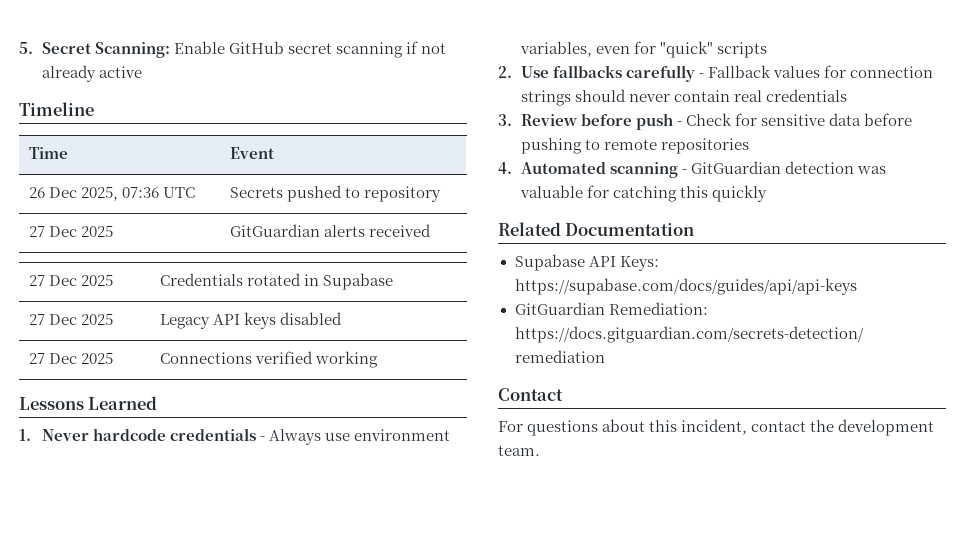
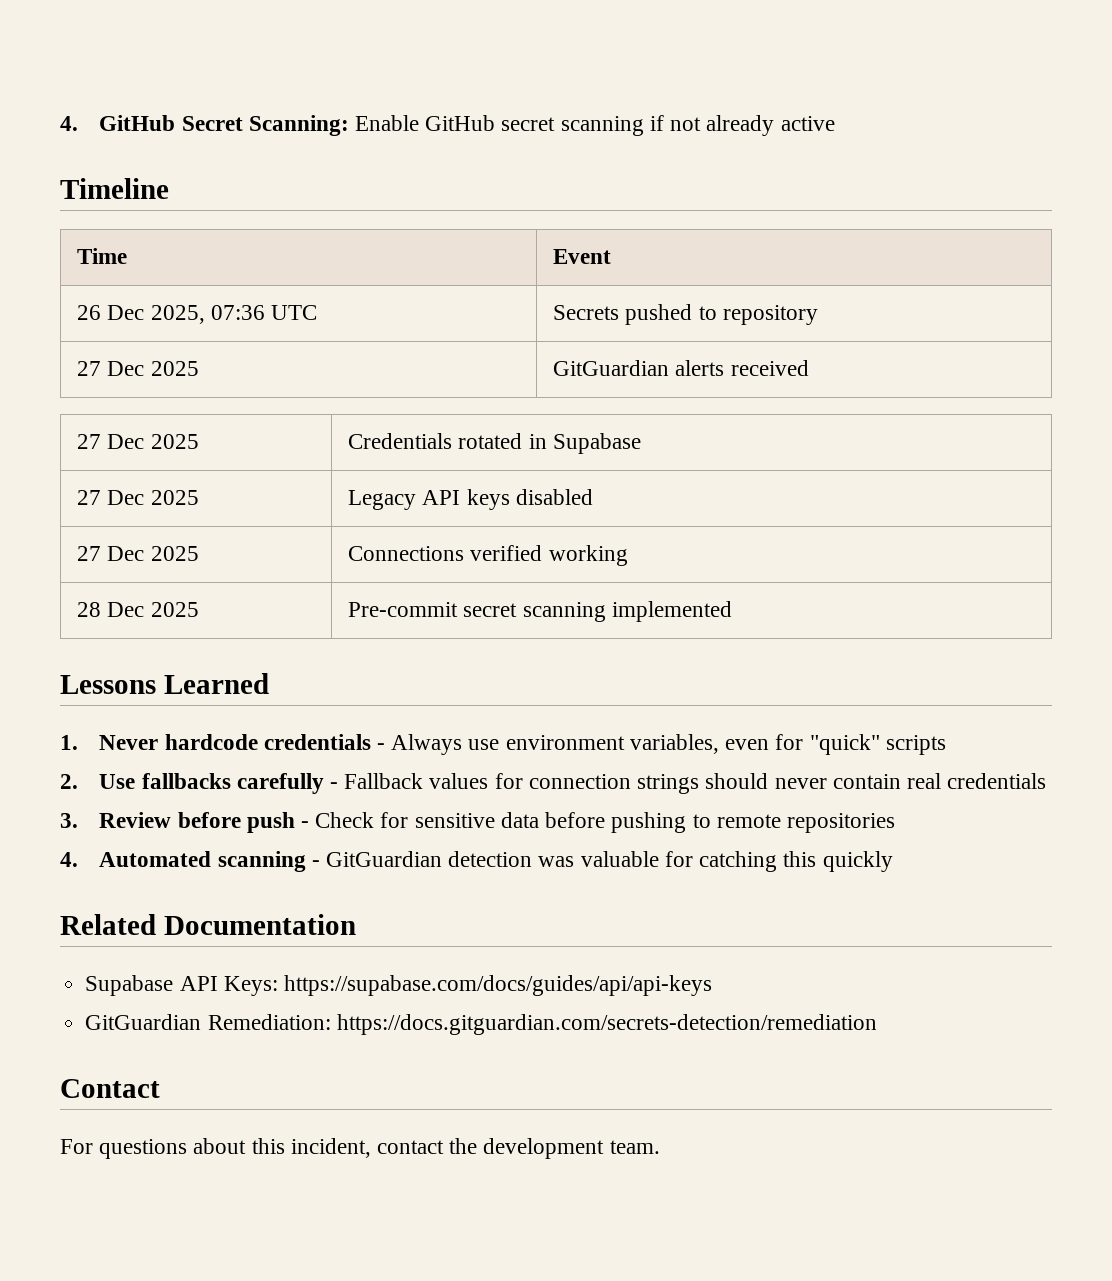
- 5. Secret Scanning: Enable GitHub secret scanning if not already active
+ 4. GitHub Secret Scanning: Enable GitHub secret scanning if not already active
+ 28 Dec 2025 | Pre-commit secret scanning implemented

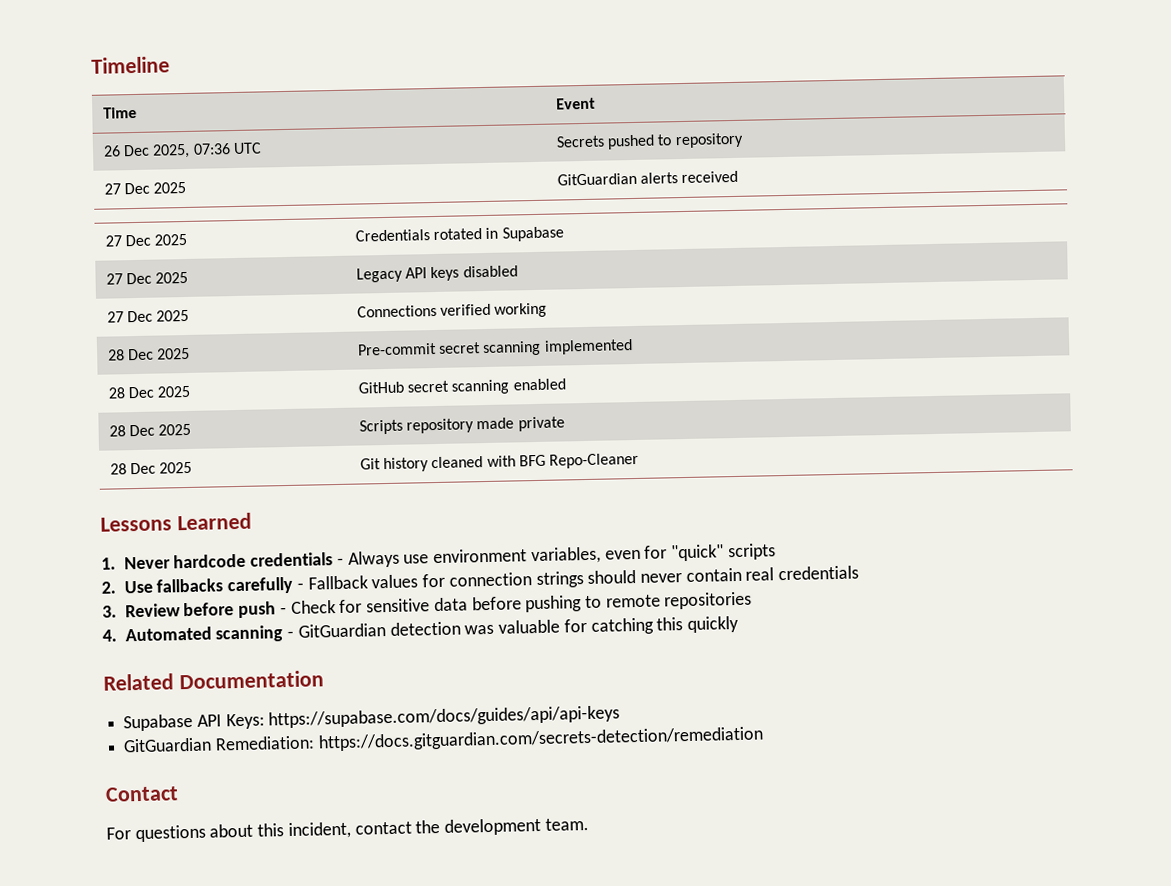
- 4. GitHub Secret Scanning: Enable GitHub secret scanning if not already active
+ 28 Dec 2025 | GitHub secret scanning enabled
+ 28 Dec 2025 | Scripts repository made private
+ 28 Dec 2025 | Git history cleaned with BFG Repo-Cleaner

